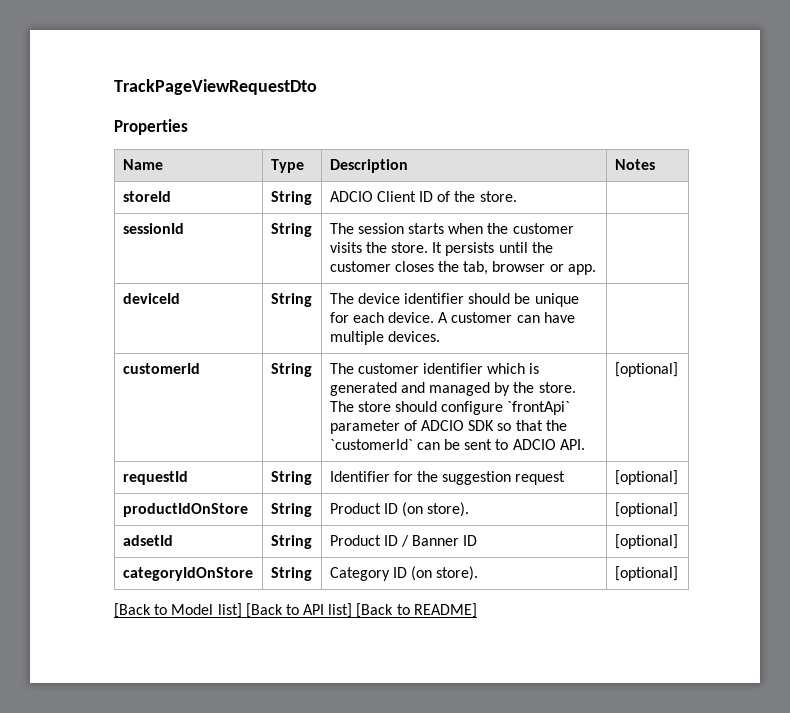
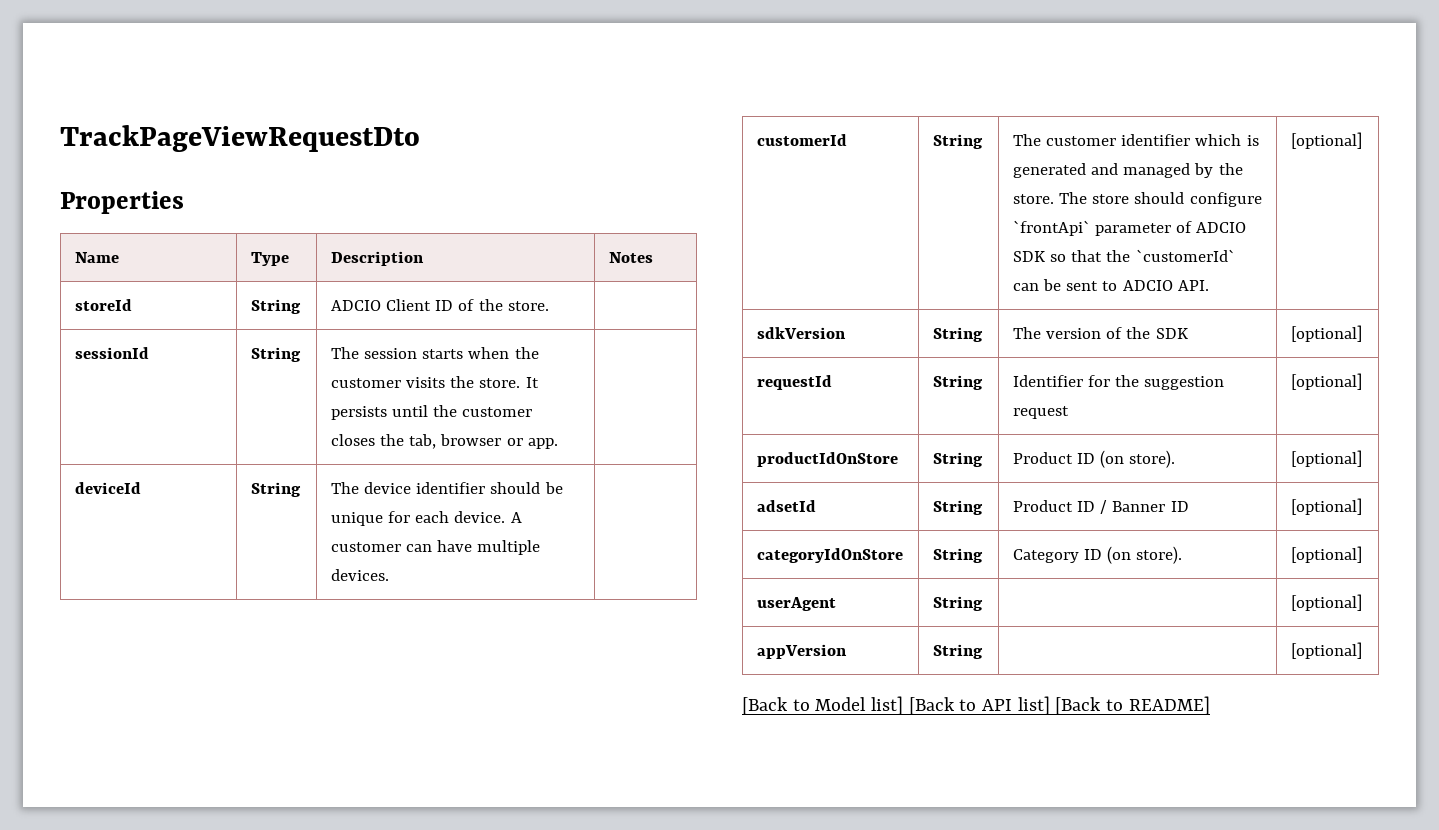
+ sdkVersion | String | The version of the SDK | [optional]
+ userAgent | String | | [optional]
+ appVersion | String | | [optional]

